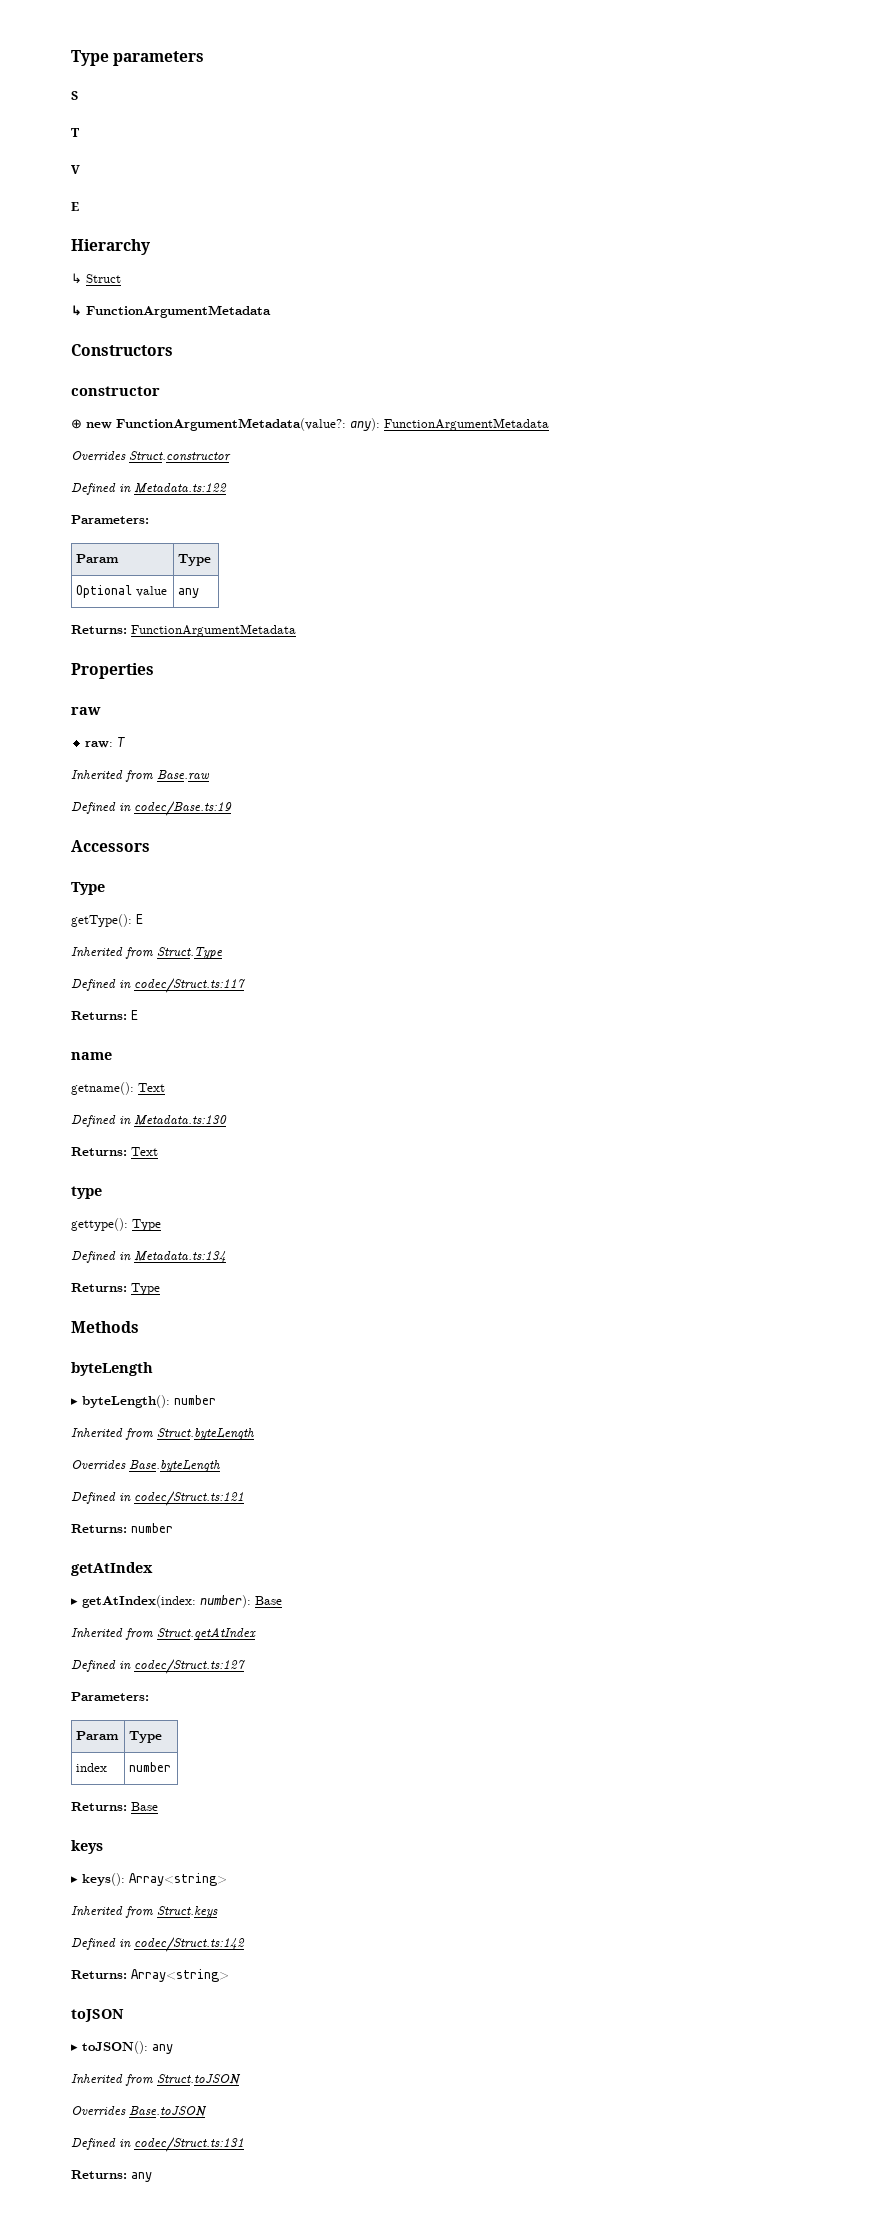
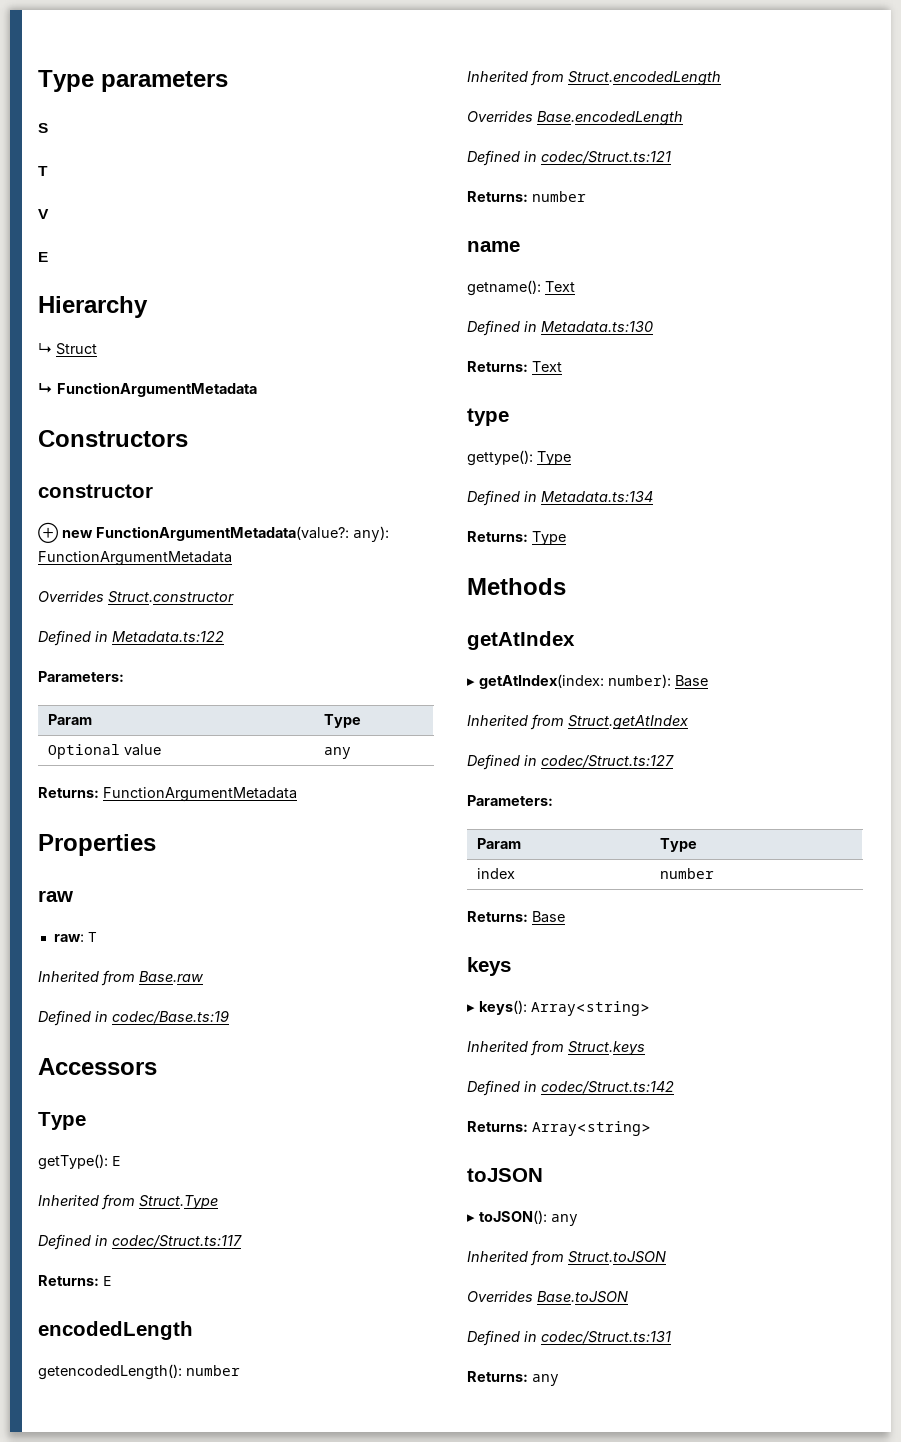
+ encodedLength
+ getencodedLength(): number
+ Inherited from Struct.encodedLength
+ Overrides Base.encodedLength
+ Defined in codec/Struct.ts:121
+ Returns: number
- byteLength
- ▸ byteLength(): number
- Inherited from Struct.byteLength
- Overrides Base.byteLength
- Defined in codec/Struct.ts:121
- Returns: number

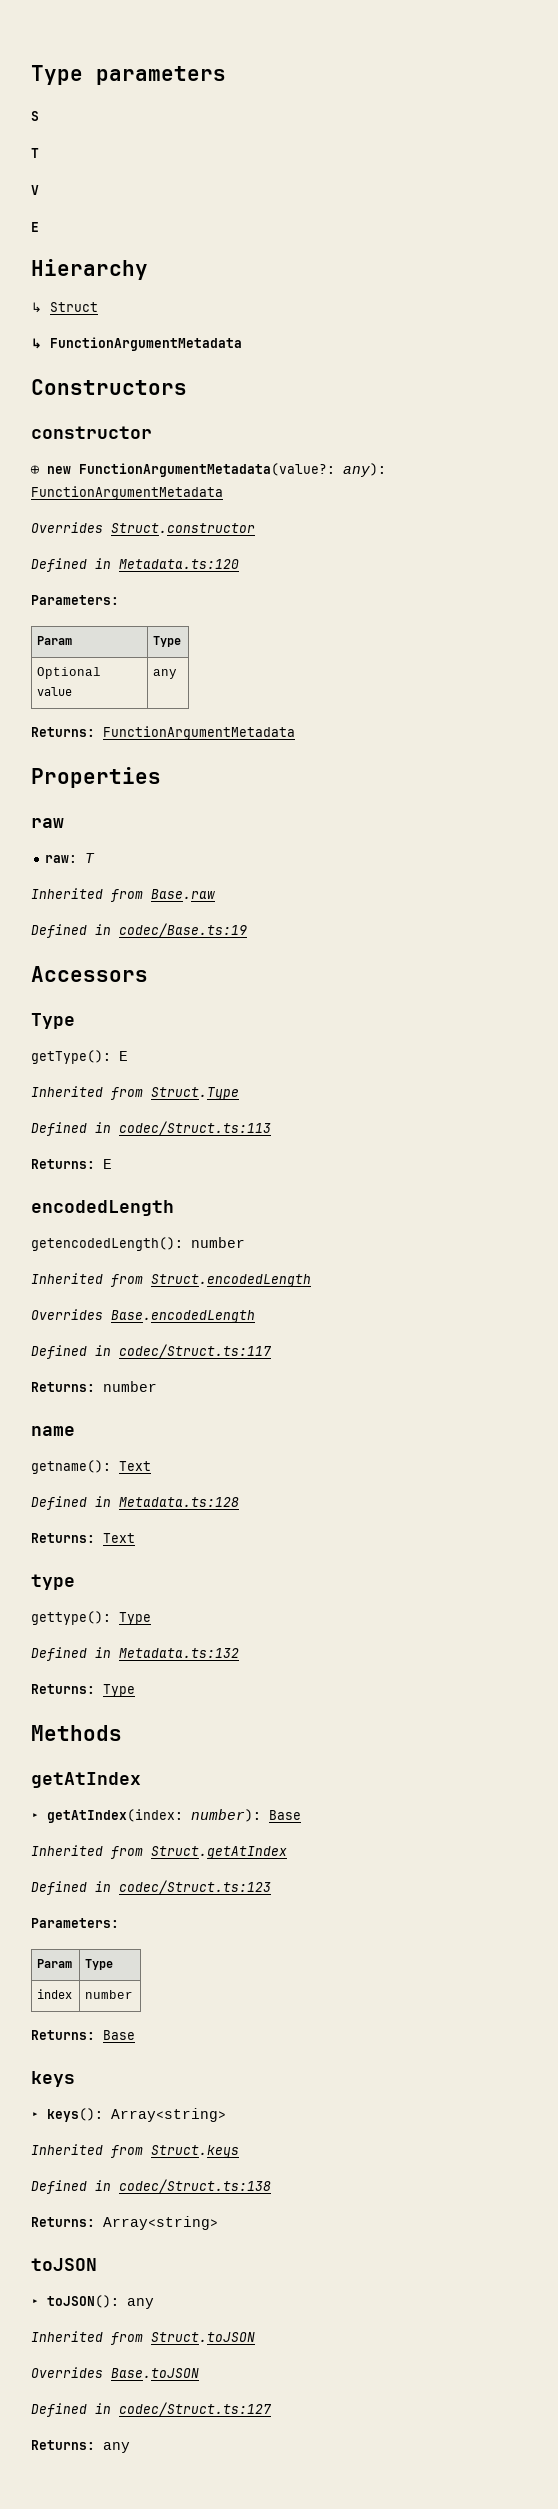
- Defined in Metadata.ts:122
+ Defined in Metadata.ts:120
- Defined in codec/Struct.ts:117
+ Defined in codec/Struct.ts:113
- Defined in codec/Struct.ts:121
+ Defined in codec/Struct.ts:117
- Defined in Metadata.ts:130
+ Defined in Metadata.ts:128
- Defined in Metadata.ts:134
+ Defined in Metadata.ts:132
- Defined in codec/Struct.ts:127
+ Defined in codec/Struct.ts:123
- Defined in codec/Struct.ts:142
+ Defined in codec/Struct.ts:138
- Defined in codec/Struct.ts:131
+ Defined in codec/Struct.ts:127

